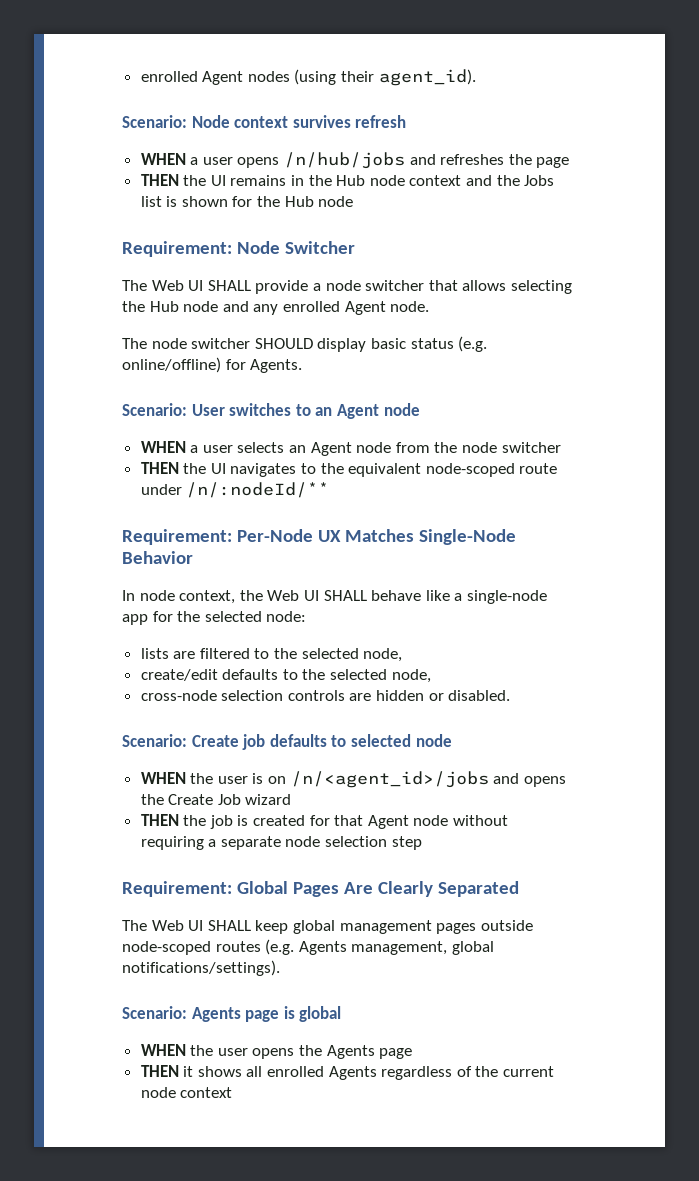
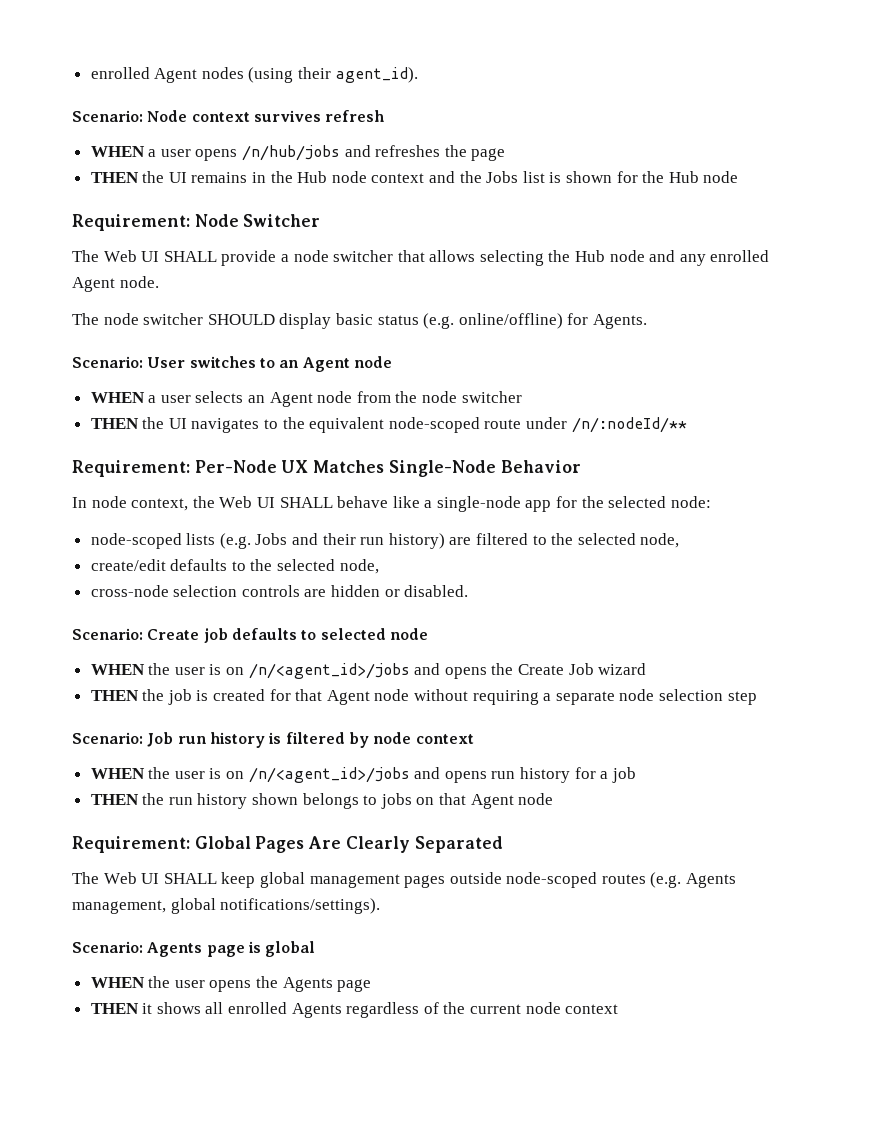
- lists are filtered to the selected node,
+ node-scoped lists (e.g. Jobs and their run history) are filtered to the selected node,
+ Scenario: Job run history is filtered by node context
+ WHEN the user is on /n/<agent_id>/jobs and opens run history for a job
+ THEN the run history shown belongs to jobs on that Agent node

